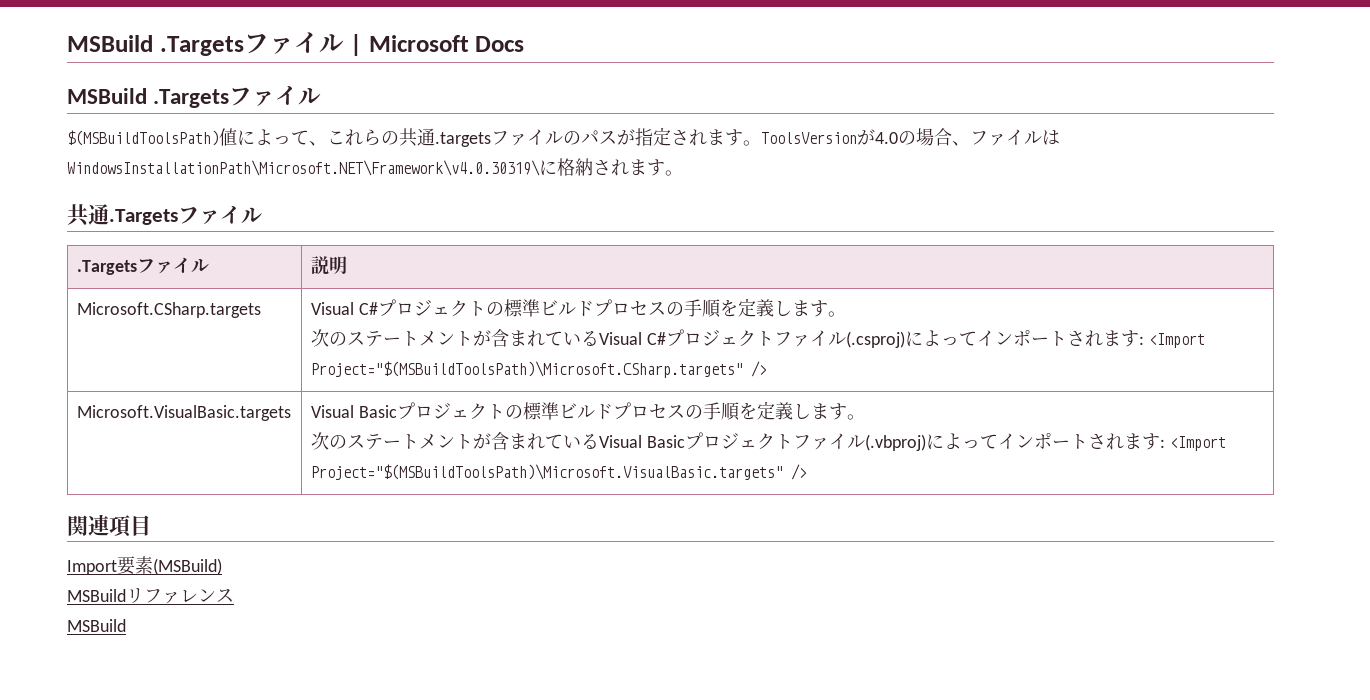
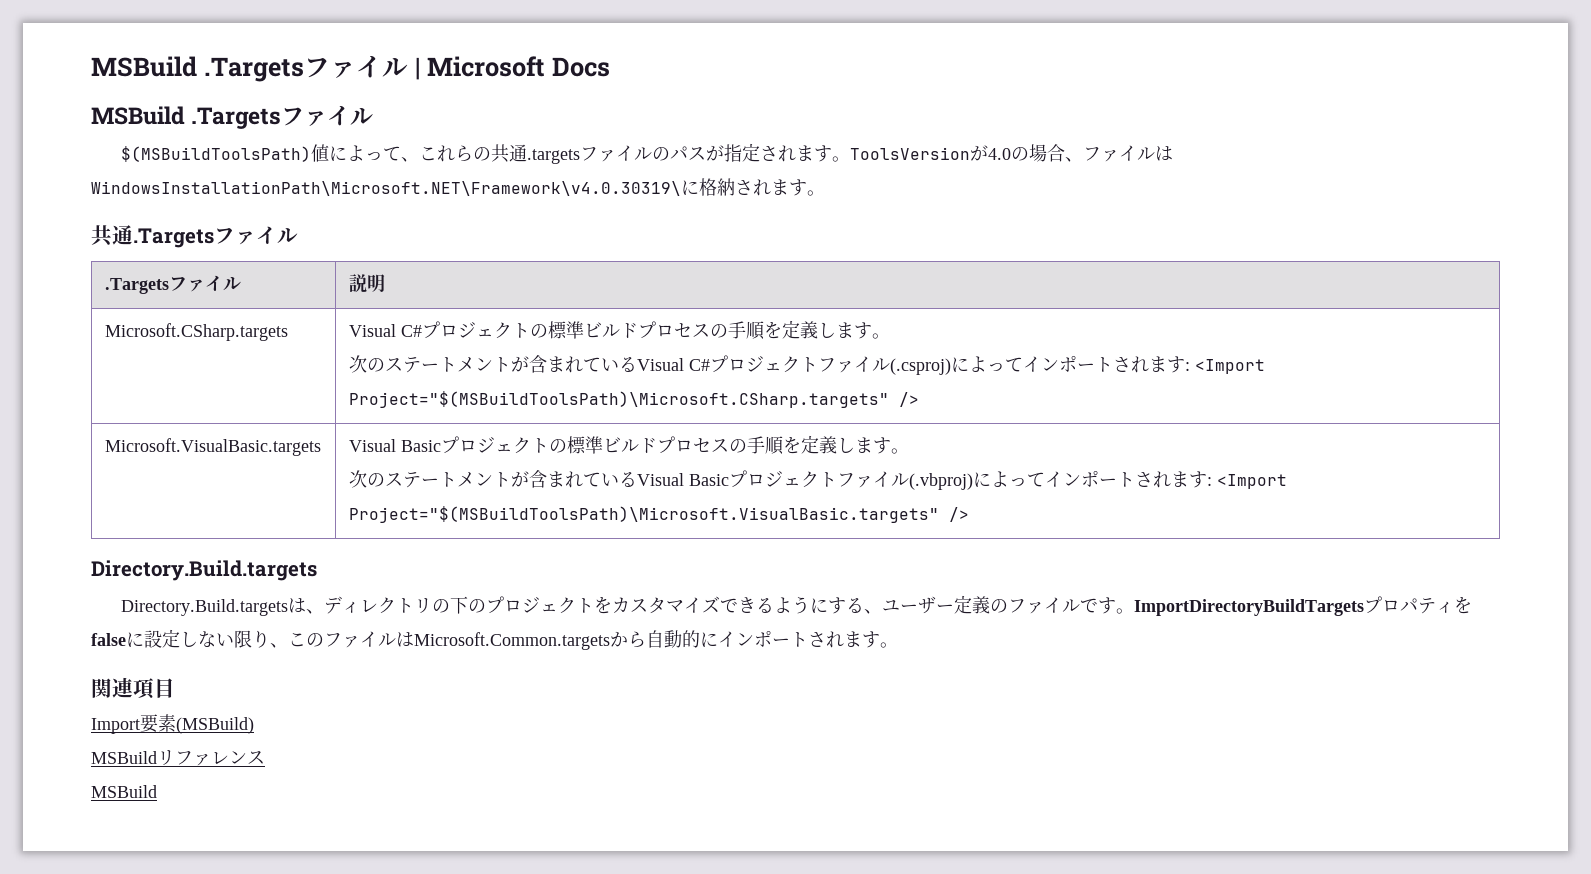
  次のステートメントが含まれているVisual Basicプロジェクトファイル(.vbproj)によってインポートされます: <Import Project="$(MSBuildToolsPath)\Microsoft.VisualBasic.targets" />
+ Directory.Build.targets
+ Directory.Build.targetsは、ディレクトリの下のプロジェクトをカスタマイズできるようにする、ユーザー定義のファイルです。ImportDirectoryBuildTargetsプロパティをfalseに設定しない限り、このファイルはMicrosoft.Common.targetsから自動的にインポートされます。

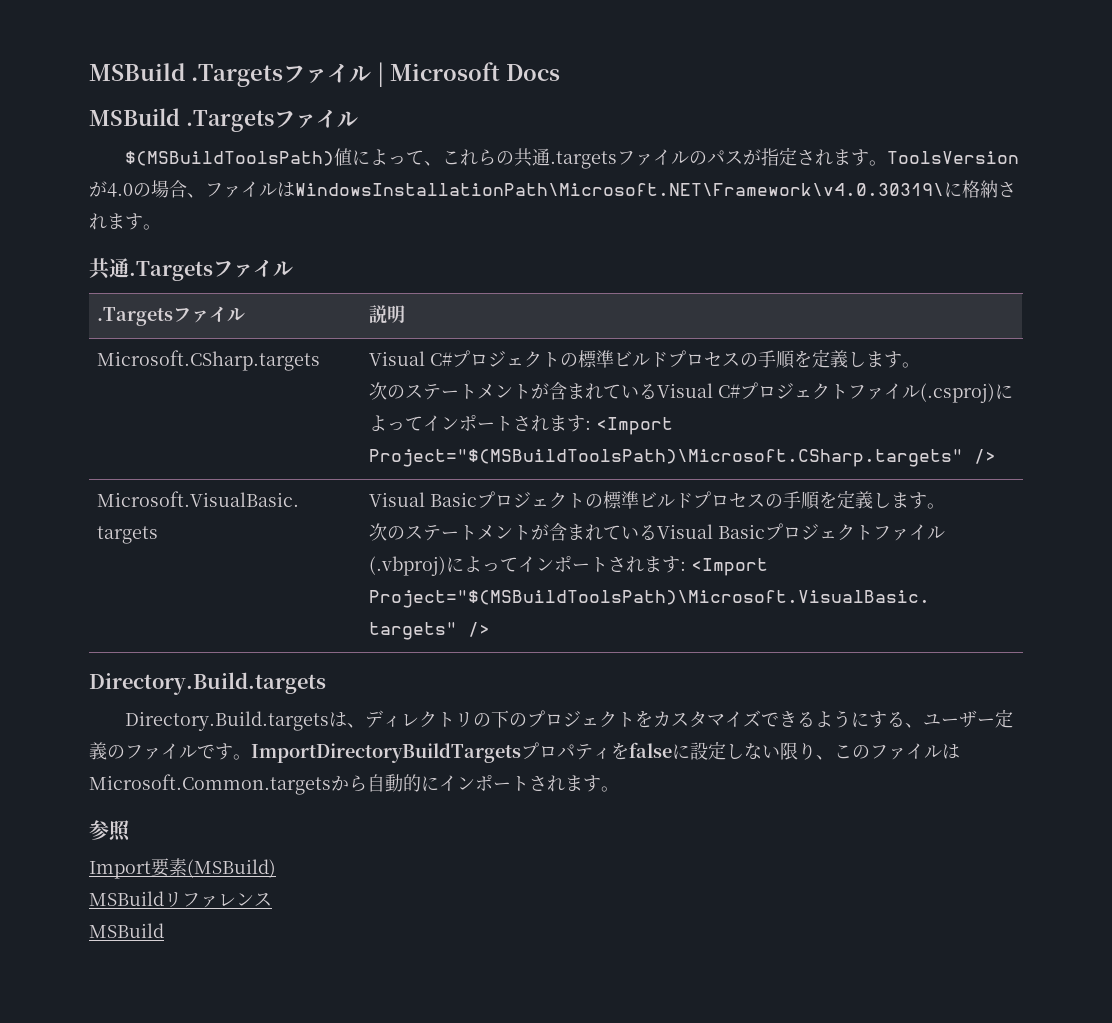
- 関連項目
+ 参照

